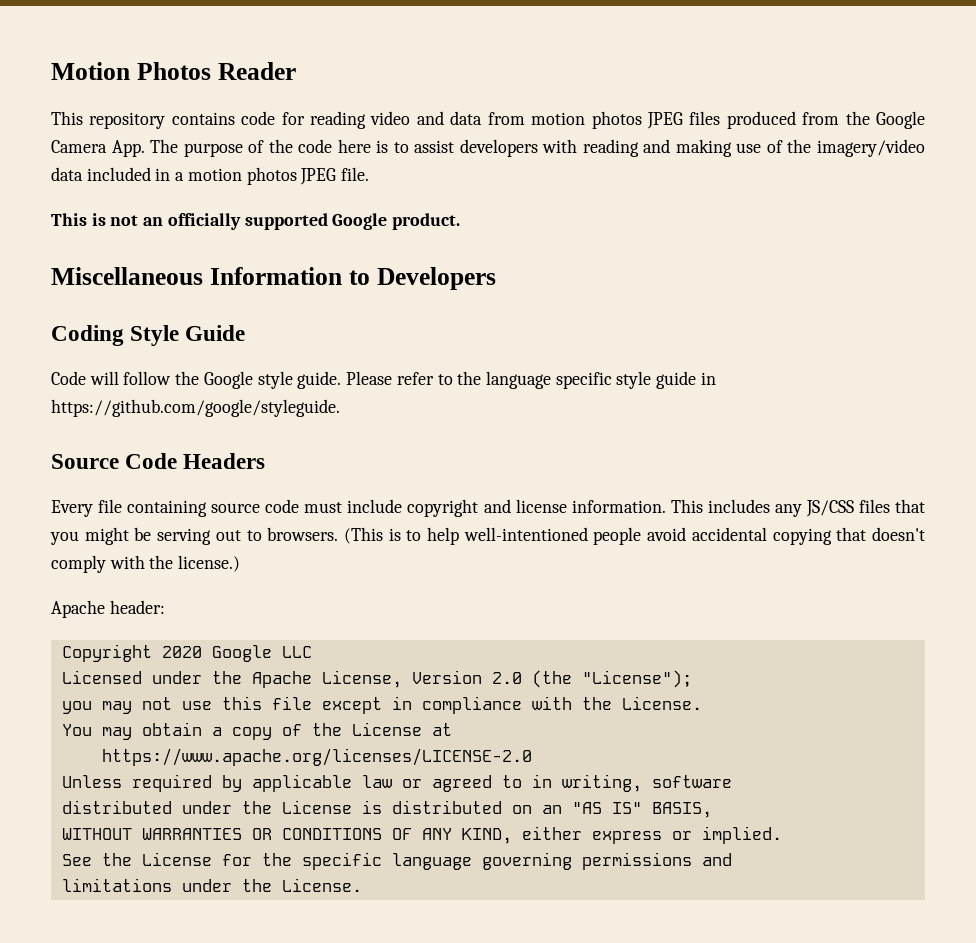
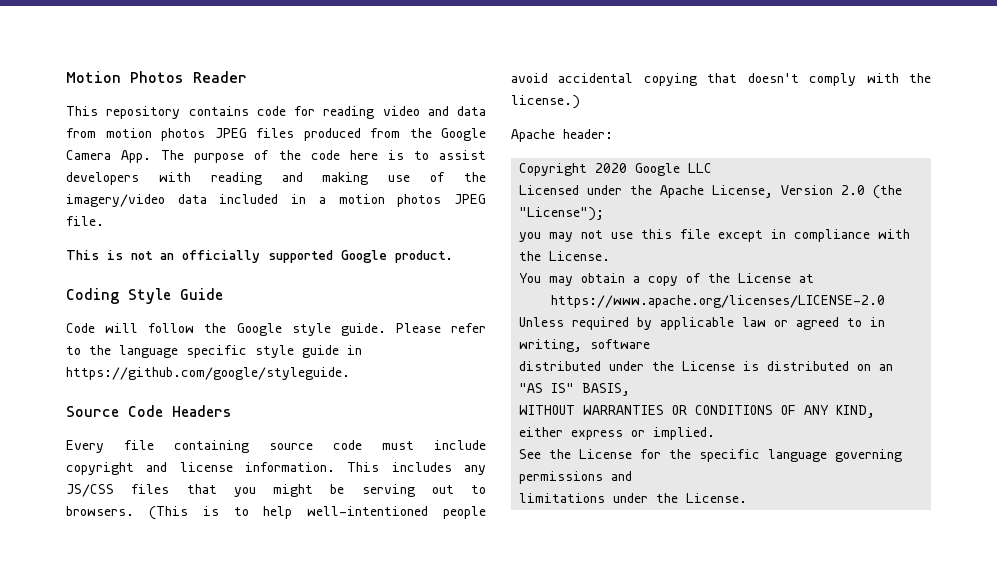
- Miscellaneous Information to Developers

